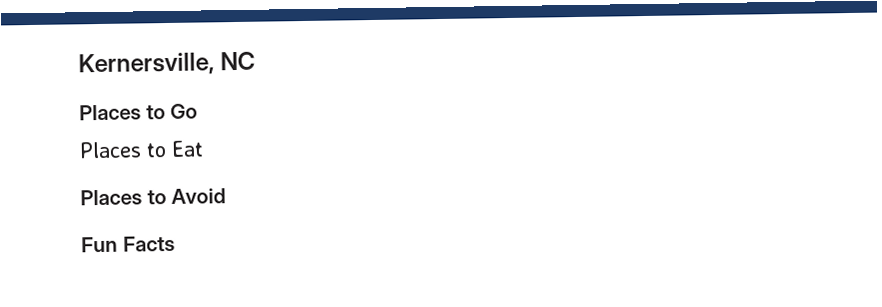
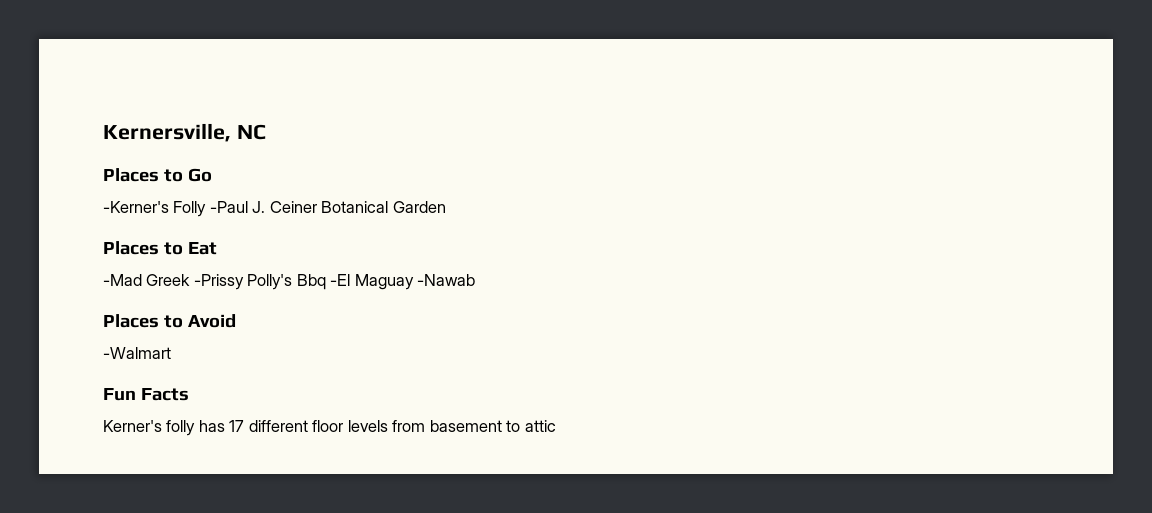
+ -Kerner's Folly -Paul J. Ceiner Botanical Garden
  Places to Eat
+ -Mad Greek -Prissy Polly's Bbq -El Maguay -Nawab
+ -Walmart
+ Kerner's folly has 17 different floor levels from basement to attic

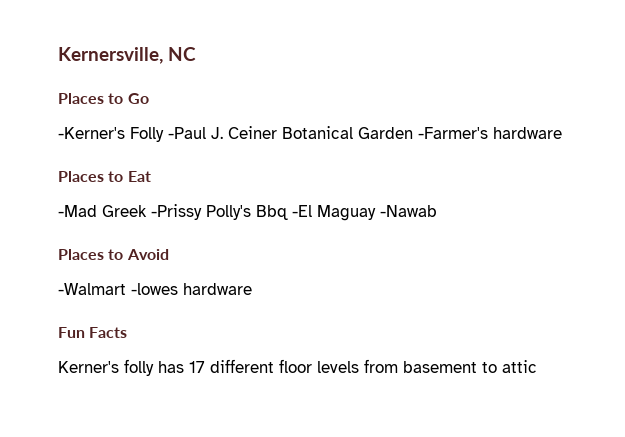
- -Kerner's Folly -Paul J. Ceiner Botanical Garden
+ -Kerner's Folly -Paul J. Ceiner Botanical Garden -Farmer's hardware
- -Walmart
+ -Walmart -lowes hardware

